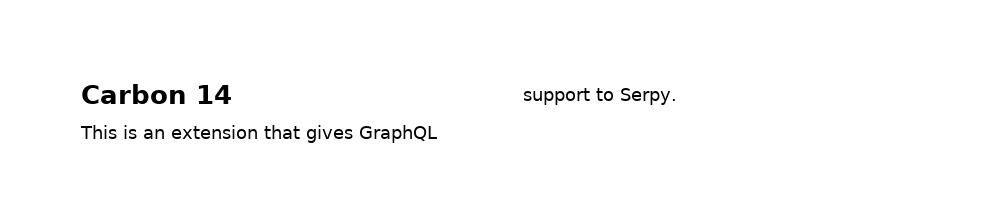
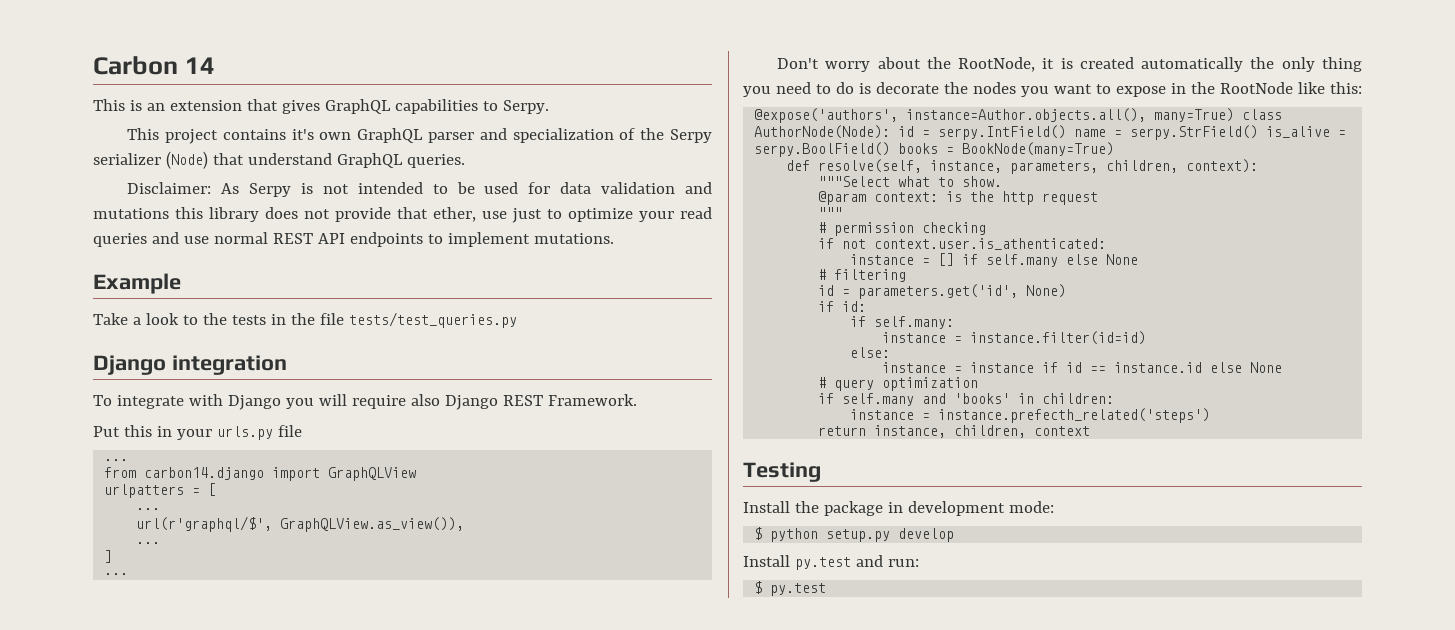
- This is an extension that gives GraphQL support to Serpy.
+ This is an extension that gives GraphQL capabilities to Serpy.
+ This project contains it's own GraphQL parser and specialization of the Serpy serializer (Node) that understand GraphQL queries.
+ Disclaimer: As Serpy is not intended to be used for data validation and mutations this library does not provide that ether, use just to optimize your read queries and use normal REST API endpoints to implement mutations.
+ Example
+ Take a look to the tests in the file tests/test_queries.py
+ Django integration
+ To integrate with Django you will require also Django REST Framework.
+ Put this in your urls.py file
+ ...
+ from carbon14.django import GraphQLView
+ urlpatters = [
+ ...
+ url(r'graphql/$', GraphQLView.as_view()),
+ ...
+ ]
+ ...
+ Don't worry about the RootNode, it is created automatically the only thing you need to do is decorate the nodes you want to expose in the RootNode like this:
+ @expose('authors', instance=Author.objects.all(), many=True) class AuthorNode(Node): id = serpy.IntField() name = serpy.StrField() is_alive = serpy.BoolField() books = BookNode(many=True)
+ def resolve(self, instance, parameters, children, context):
+ """Select what to show.
+ @param context: is the http request
+ """
+ # permission checking
+ if not context.user.is_athenticated:
+ instance = [] if self.many else None
+ # filtering
+ id = parameters.get('id', None)
+ if id:
+ if self.many:
+ instance = instance.filter(id=id)
+ else:
+ instance = instance if id == instance.id else None
+ # query optimization
+ if self.many and 'books' in children:
+ instance = instance.prefecth_related('steps')
+ return instance, children, context
+ Testing
+ Install the package in development mode:
+ $ python setup.py develop
+ Install py.test and run:
+ $ py.test

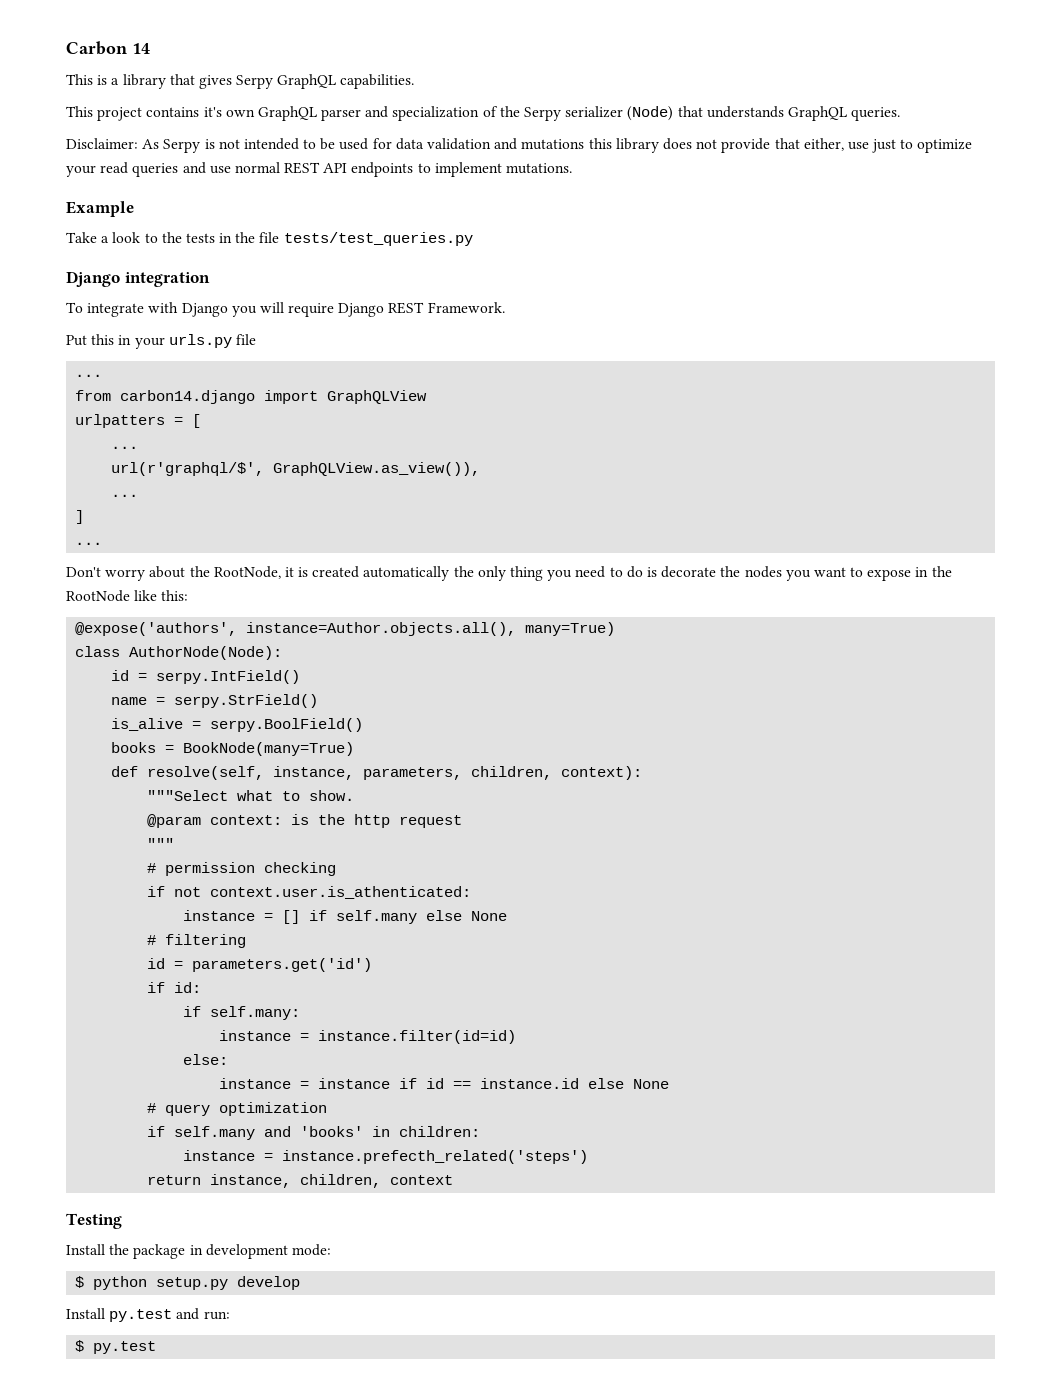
- This is an extension that gives GraphQL capabilities to Serpy.
+ This is a library that gives Serpy GraphQL capabilities.
- This project contains it's own GraphQL parser and specialization of the Serpy serializer (Node) that understand GraphQL queries.
+ This project contains it's own GraphQL parser and specialization of the Serpy serializer (Node) that understands GraphQL queries.
- Disclaimer: As Serpy is not intended to be used for data validation and mutations this library does not provide that ether, use just to optimize your read queries and use normal REST API endpoints to implement mutations.
+ Disclaimer: As Serpy is not intended to be used for data validation and mutations this library does not provide that either, use just to optimize your read queries and use normal REST API endpoints to implement mutations.
- To integrate with Django you will require also Django REST Framework.
+ To integrate with Django you will require Django REST Framework.
- @expose('authors', instance=Author.objects.all(), many=True) class AuthorNode(Node): id = serpy.IntField() name = serpy.StrField() is_alive = serpy.BoolField() books = BookNode(many=True)
+ @expose('authors', instance=Author.objects.all(), many=True)
+ class AuthorNode(Node):
+ id = serpy.IntField()
+ name = serpy.StrField()
+ is_alive = serpy.BoolField()
+ books = BookNode(many=True)
- id = parameters.get('id', None)
+ id = parameters.get('id')

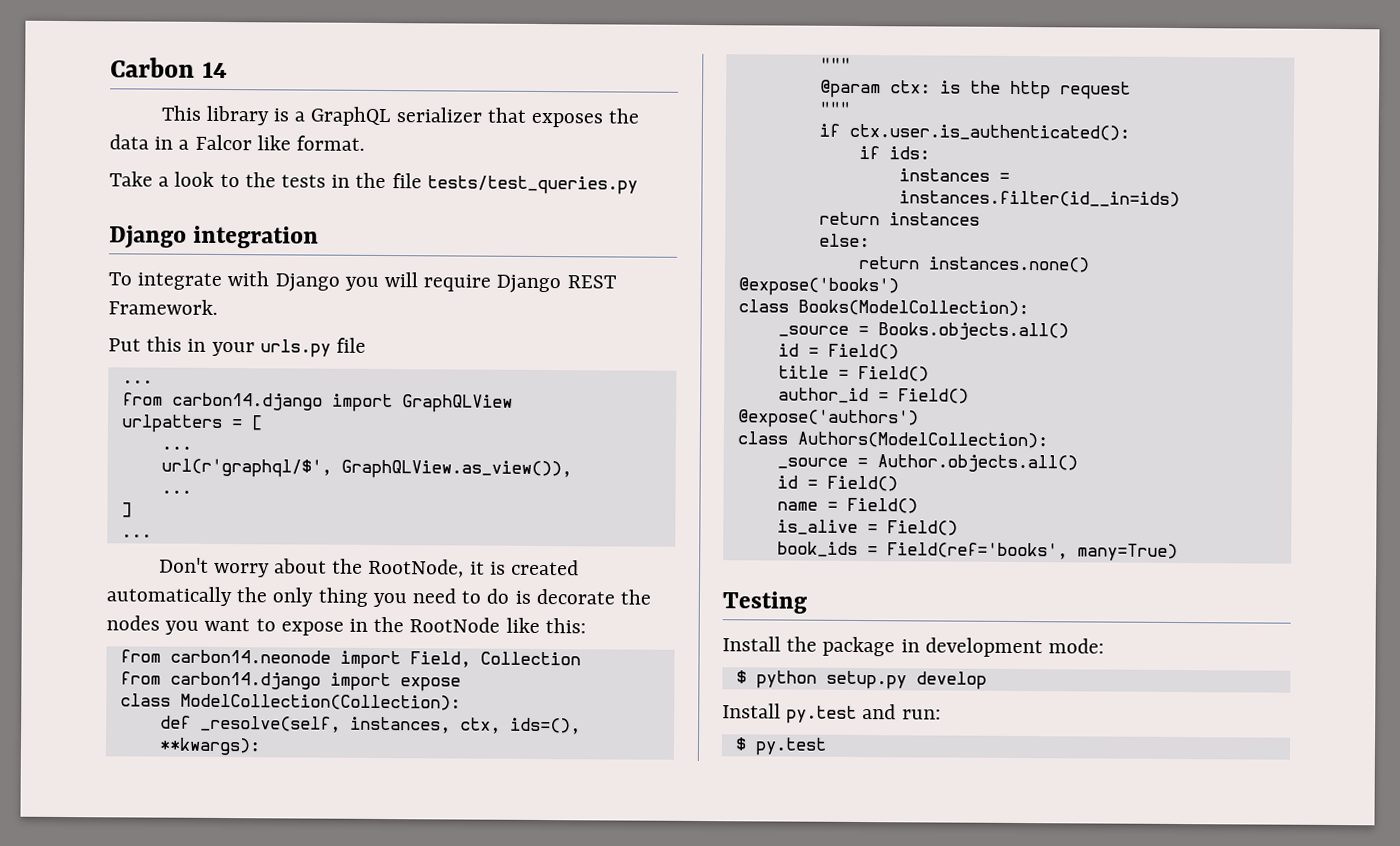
- This is a library that gives Serpy GraphQL capabilities.
- This project contains it's own GraphQL parser and specialization of the Serpy serializer (Node) that understands GraphQL queries.
- Disclaimer: As Serpy is not intended to be used for data validation and mutations this library does not provide that either, use just to optimize your read queries and use normal REST API endpoints to implement mutations.
- Example
+ This library is a GraphQL serializer that exposes the data in a Falcor like format.
- @expose('authors', instance=Author.objects.all(), many=True)
- class AuthorNode(Node):
- id = serpy.IntField()
- name = serpy.StrField()
- is_alive = serpy.BoolField()
- books = BookNode(many=True)
- def resolve(self, instance, parameters, children, context):
- """Select what to show.
+ from carbon14.neonode import Field, Collection
+ from carbon14.django import expose
+ class ModelCollection(Collection):
+ def _resolve(self, instances, ctx, ids=(), **kwargs):
+ """
- @param context: is the http request
+ @param ctx: is the http request
- # permission checking
- if not context.user.is_athenticated:
- instance = [] if self.many else None
- # filtering
- id = parameters.get('id')
- if id:
- if self.many:
- instance = instance.filter(id=id)
+ if ctx.user.is_authenticated():
+ if ids:
+ instances = instances.filter(id__in=ids)
+ return instances
  else:
- instance = instance if id == instance.id else None
- # query optimization
- if self.many and 'books' in children:
- instance = instance.prefecth_related('steps')
- return instance, children, context
+ return instances.none()
+ @expose('books')
+ class Books(ModelCollection):
+ _source = Books.objects.all()
+ id = Field()
+ title = Field()
+ author_id = Field()
+ @expose('authors')
+ class Authors(ModelCollection):
+ _source = Author.objects.all()
+ id = Field()
+ name = Field()
+ is_alive = Field()
+ book_ids = Field(ref='books', many=True)

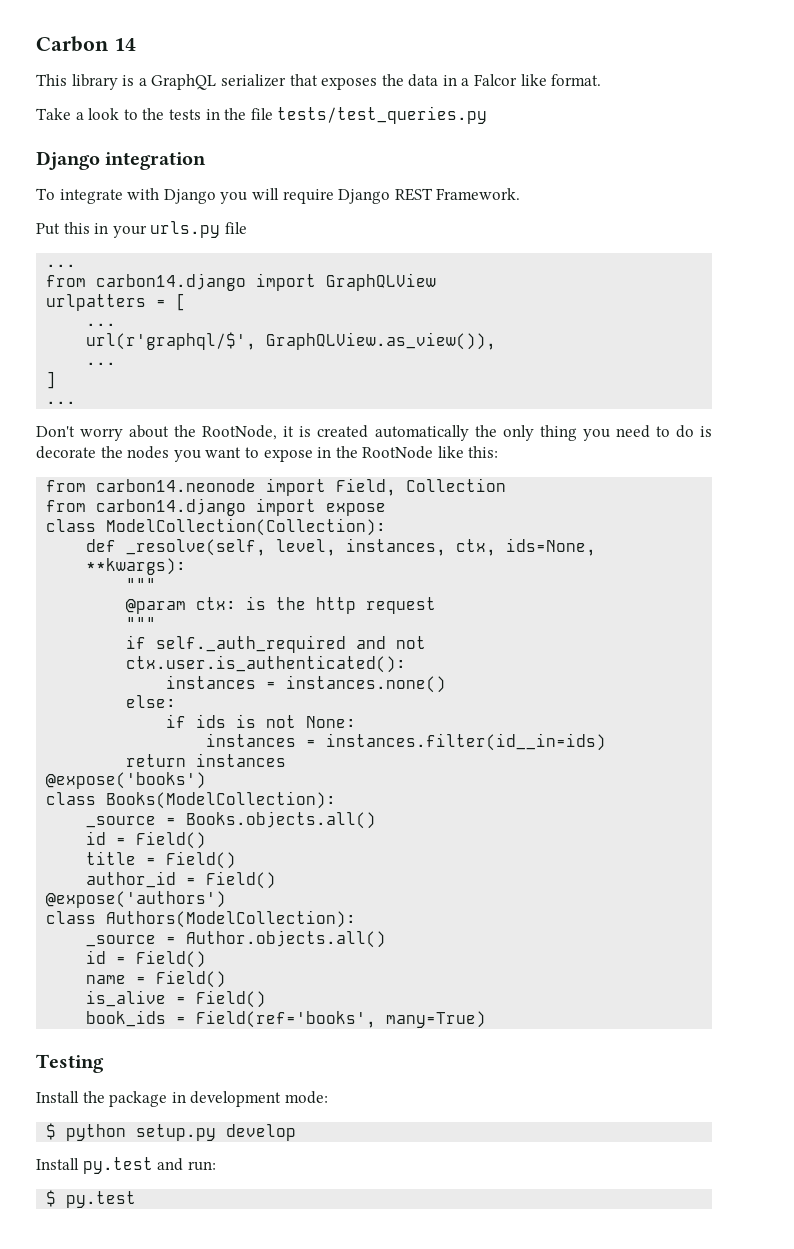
- def _resolve(self, instances, ctx, ids=(), **kwargs):
+ def _resolve(self, level, instances, ctx, ids=None, **kwargs):
- if ctx.user.is_authenticated():
- if ids:
+ if self._auth_required and not ctx.user.is_authenticated():
+ instances = instances.none()
+ else:
+ if ids is not None:
- else:
- return instances.none()

